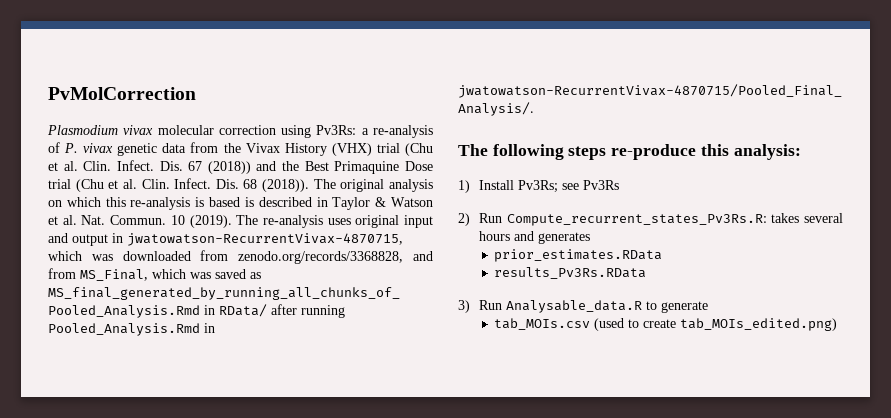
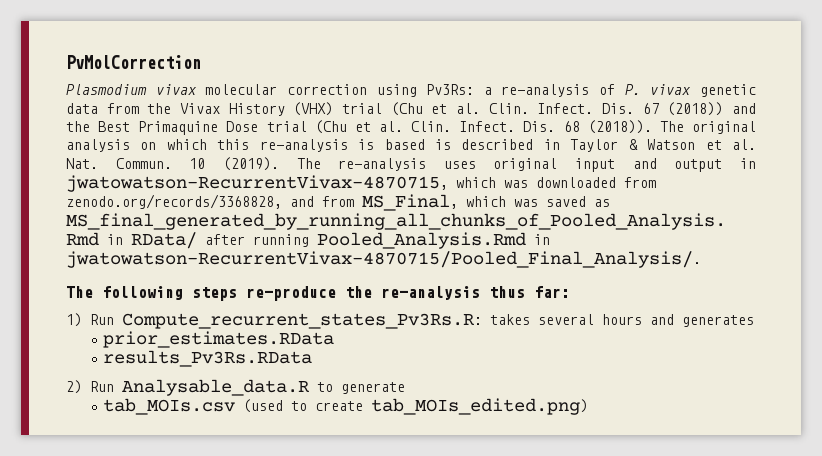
- The following steps re-produce this analysis:
- 1) Install Pv3Rs; see Pv3Rs
- 2) Run Compute_recurrent_states_Pv3Rs.R: takes several hours and generates
+ The following steps re-produce the re-analysis thus far:
+ 1) Run Compute_recurrent_states_Pv3Rs.R: takes several hours and generates
- 3) Run Analysable_data.R to generate
+ 2) Run Analysable_data.R to generate

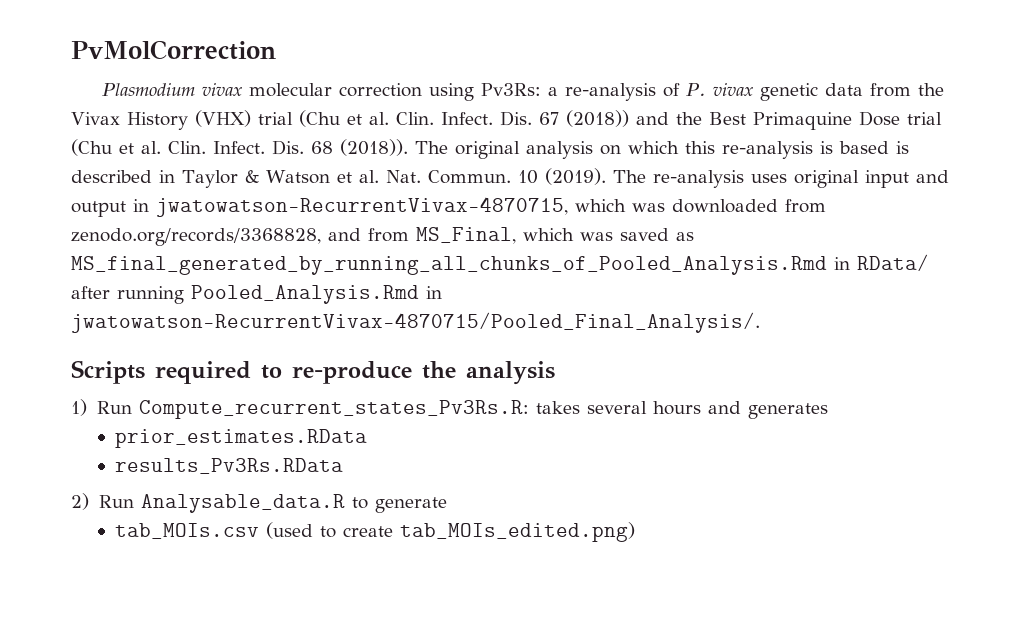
- The following steps re-produce the re-analysis thus far:
+ Scripts required to re-produce the analysis

